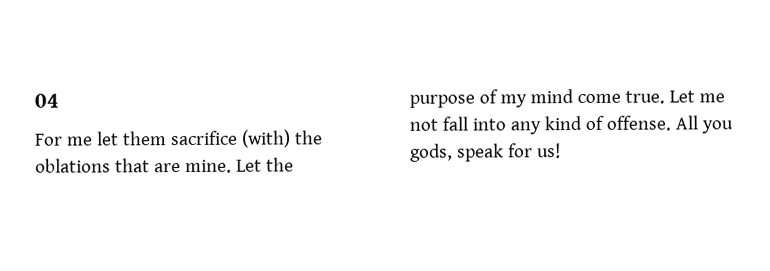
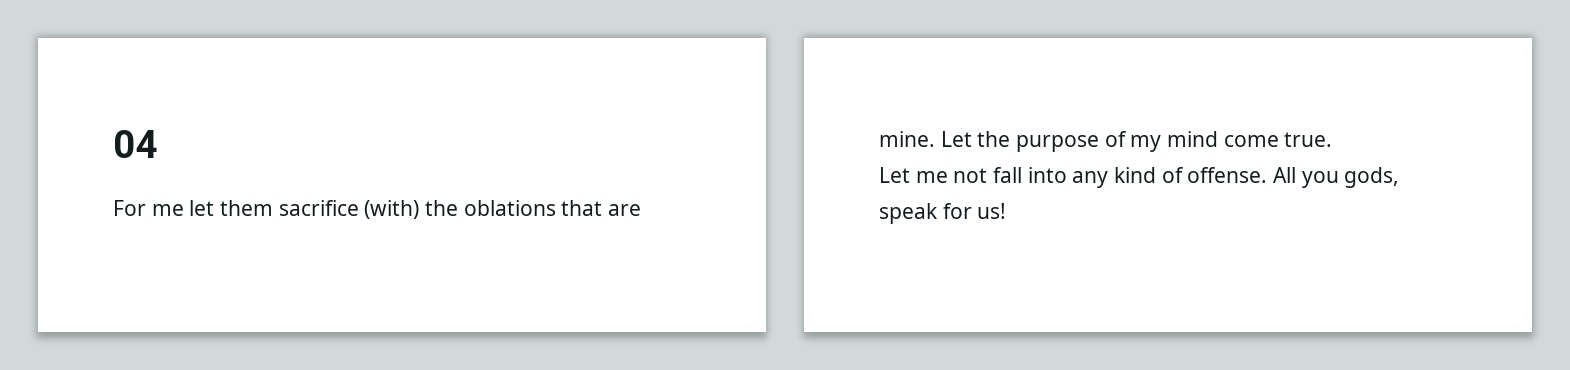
- Let the purpose of my mind come true. Let me not fall into any kind of offense.
+ Let the purpose of my mind come true.
+ Let me not fall into any kind of offense.

